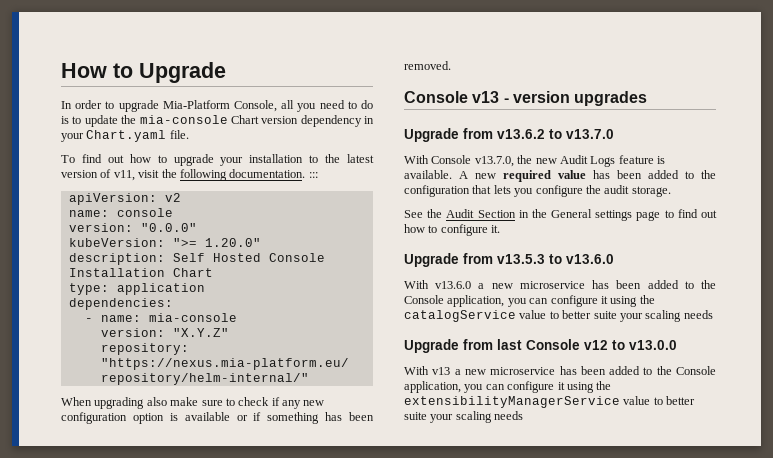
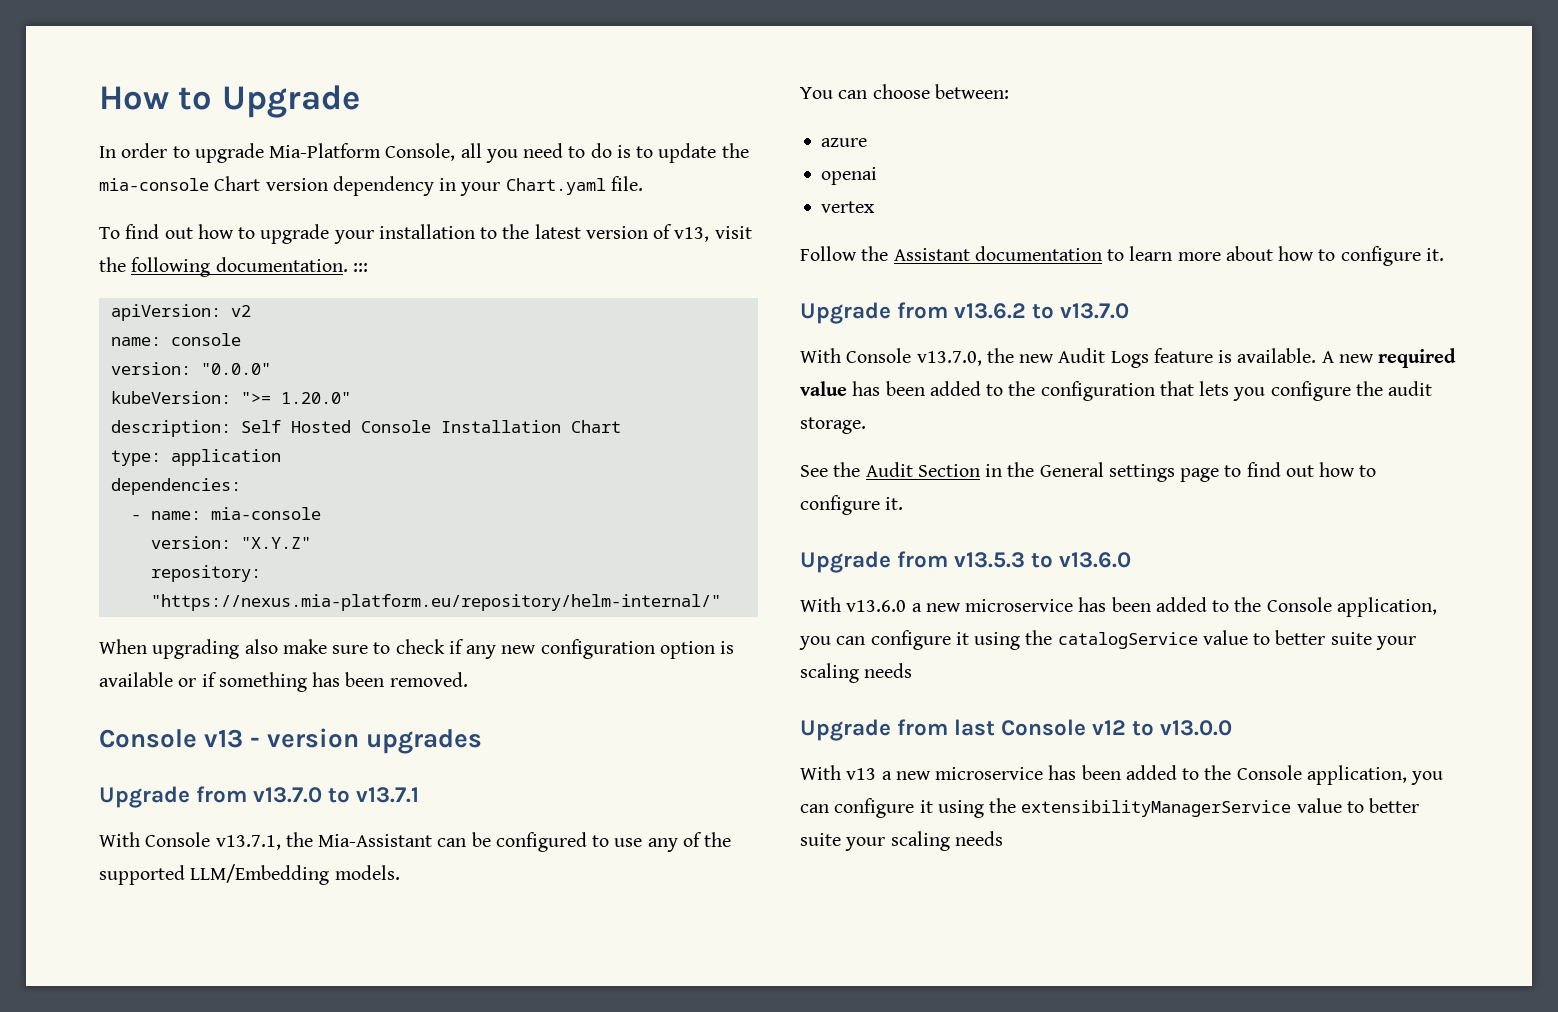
- To find out how to upgrade your installation to the latest version of v11, visit the following documentation. :::
+ To find out how to upgrade your installation to the latest version of v13, visit the following documentation. :::
+ Upgrade from v13.7.0 to v13.7.1
+ With Console v13.7.1, the Mia-Assistant can be configured to use any of the supported LLM/Embedding models.
+ You can choose between:
+ azure
+ openai
+ vertex
+ Follow the Assistant documentation to learn more about how to configure it.

